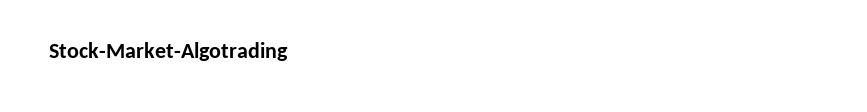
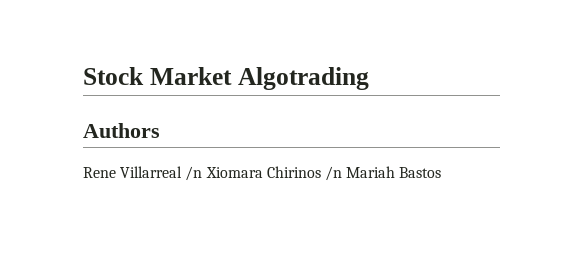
- Stock-Market-Algotrading
+ Stock Market Algotrading
+ Authors
+ Rene Villarreal /n Xiomara Chirinos /n Mariah Bastos

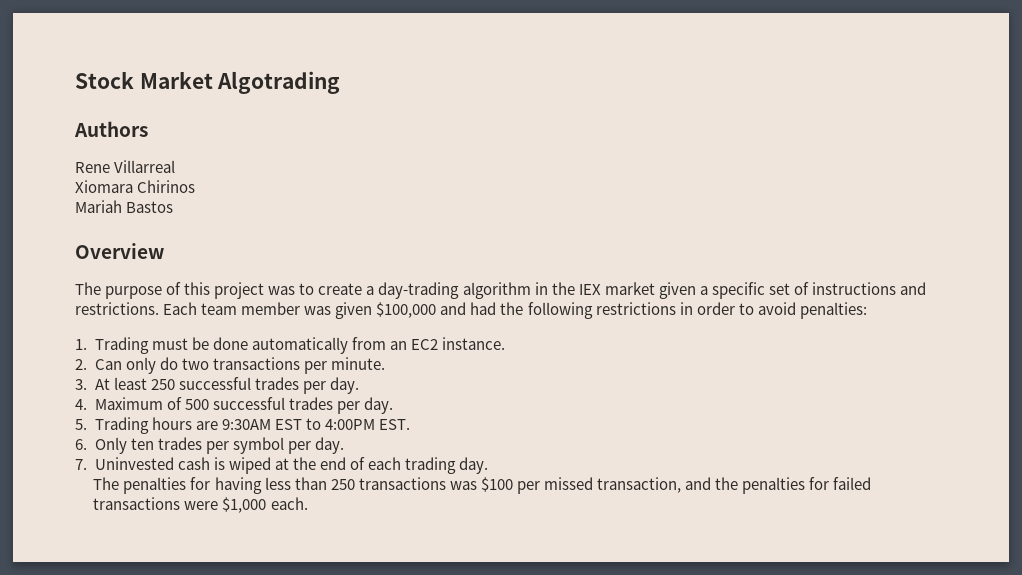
- Rene Villarreal /n Xiomara Chirinos /n Mariah Bastos
+ Rene Villarreal
+ Xiomara Chirinos
+ Mariah Bastos
+ Overview
+ The purpose of this project was to create a day-trading algorithm in the IEX market given a specific set of instructions and restrictions. Each team member was given $100,000 and had the following restrictions in order to avoid penalties:
+ 1. Trading must be done automatically from an EC2 instance.
+ 2. Can only do two transactions per minute.
+ 3. At least 250 successful trades per day.
+ 4. Maximum of 500 successful trades per day.
+ 5. Trading hours are 9:30AM EST to 4:00PM EST.
+ 6. Only ten trades per symbol per day.
+ 7. Uninvested cash is wiped at the end of each trading day.
+ The penalties for having less than 250 transactions was $100 per missed transaction, and the penalties for failed transactions were $1,000 each.

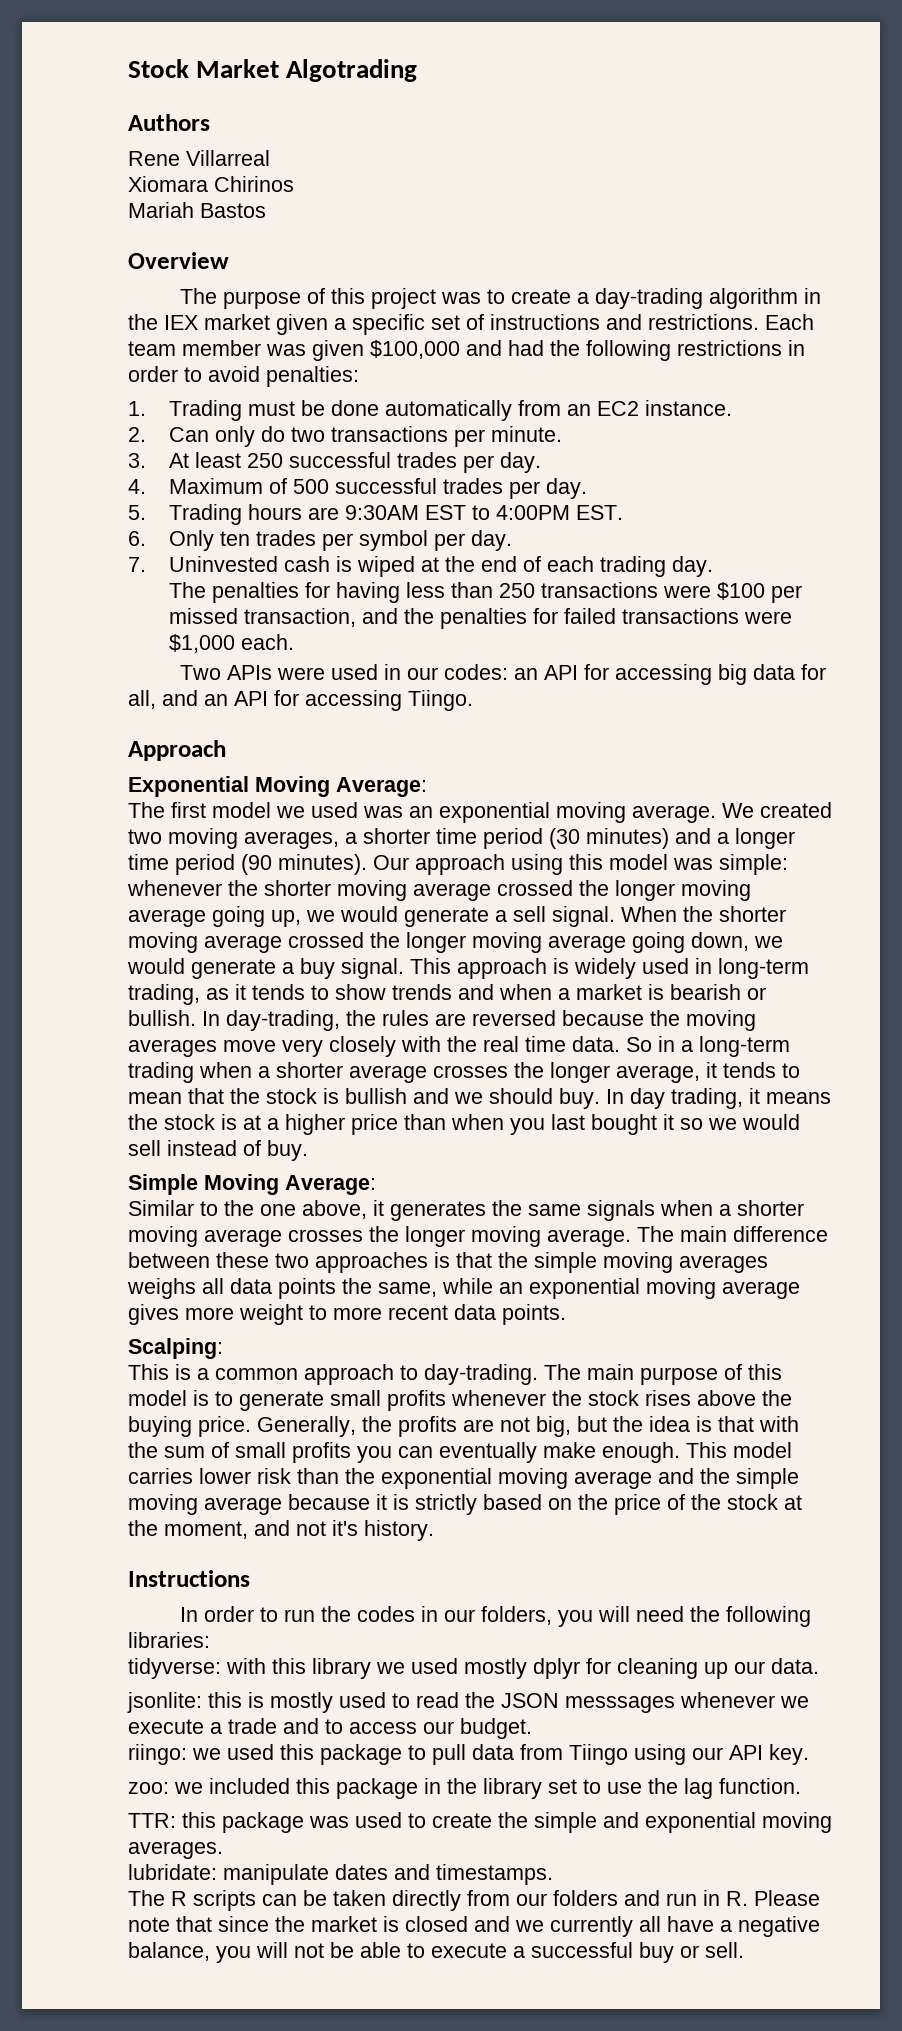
- The penalties for having less than 250 transactions was $100 per missed transaction, and the penalties for failed transactions were $1,000 each.
+ The penalties for having less than 250 transactions were $100 per missed transaction, and the penalties for failed transactions were $1,000 each.
+ Two APIs were used in our codes: an API for accessing big data for all, and an API for accessing Tiingo.
+ Approach
+ Exponential Moving Average:
+ The first model we used was an exponential moving average. We created two moving averages, a shorter time period (30 minutes) and a longer time period (90 minutes). Our approach using this model was simple: whenever the shorter moving average crossed the longer moving average going up, we would generate a sell signal. When the shorter moving average crossed the longer moving average going down, we would generate a buy signal. This approach is widely used in long-term trading, as it tends to show trends and when a market is bearish or bullish. In day-trading, the rules are reversed because the moving averages move very closely with the real time data. So in a long-term trading when a shorter average crosses the longer average, it tends to mean that the stock is bullish and we should buy. In day trading, it means the stock is at a higher price than when you last bought it so we would sell instead of buy.
+ Simple Moving Average:
+ Similar to the one above, it generates the same signals when a shorter moving average crosses the longer moving average. The main difference between these two approaches is that the simple moving averages weighs all data points the same, while an exponential moving average gives more weight to more recent data points.
+ Scalping:
+ This is a common approach to day-trading. The main purpose of this model is to generate small profits whenever the stock rises above the buying price. Generally, the profits are not big, but the idea is that with the sum of small profits you can eventually make enough. This model carries lower risk than the exponential moving average and the simple moving average because it is strictly based on the price of the stock at the moment, and not it's history.
+ Instructions
+ In order to run the codes in our folders, you will need the following libraries:
+ tidyverse: with this library we used mostly dplyr for cleaning up our data.
+ jsonlite: this is mostly used to read the JSON messsages whenever we execute a trade and to access our budget.
+ riingo: we used this package to pull data from Tiingo using our API key.
+ zoo: we included this package in the library set to use the lag function.
+ TTR: this package was used to create the simple and exponential moving averages.
+ lubridate: manipulate dates and timestamps.
+ The R scripts can be taken directly from our folders and run in R. Please note that since the market is closed and we currently all have a negative balance, you will not be able to execute a successful buy or sell.

